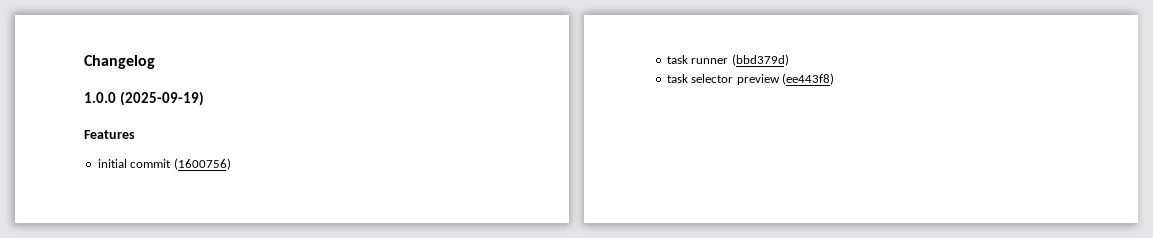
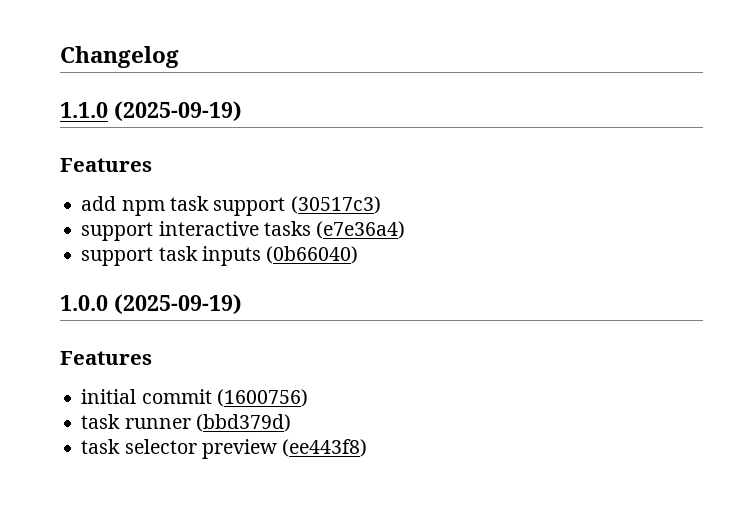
+ 1.1.0 (2025-09-19)
+ Features
+ add npm task support (30517c3)
+ support interactive tasks (e7e36a4)
+ support task inputs (0b66040)

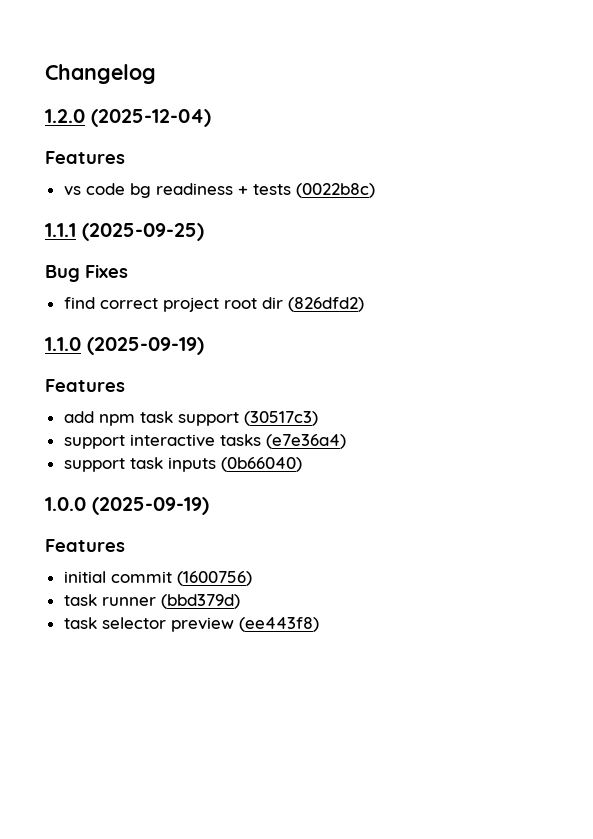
+ 1.2.0 (2025-12-04)
+ Features
+ vs code bg readiness + tests (0022b8c)
+ 1.1.1 (2025-09-25)
+ Bug Fixes
+ find correct project root dir (826dfd2)

